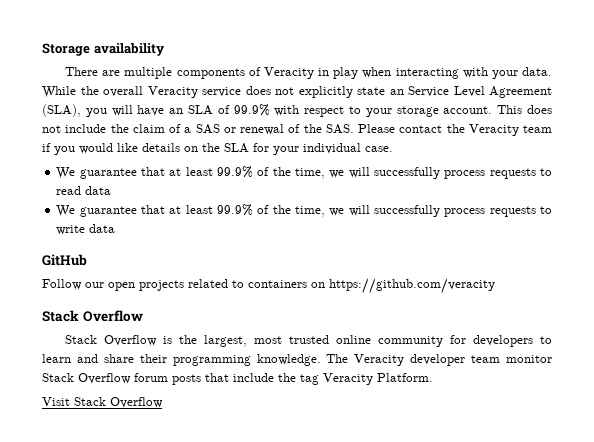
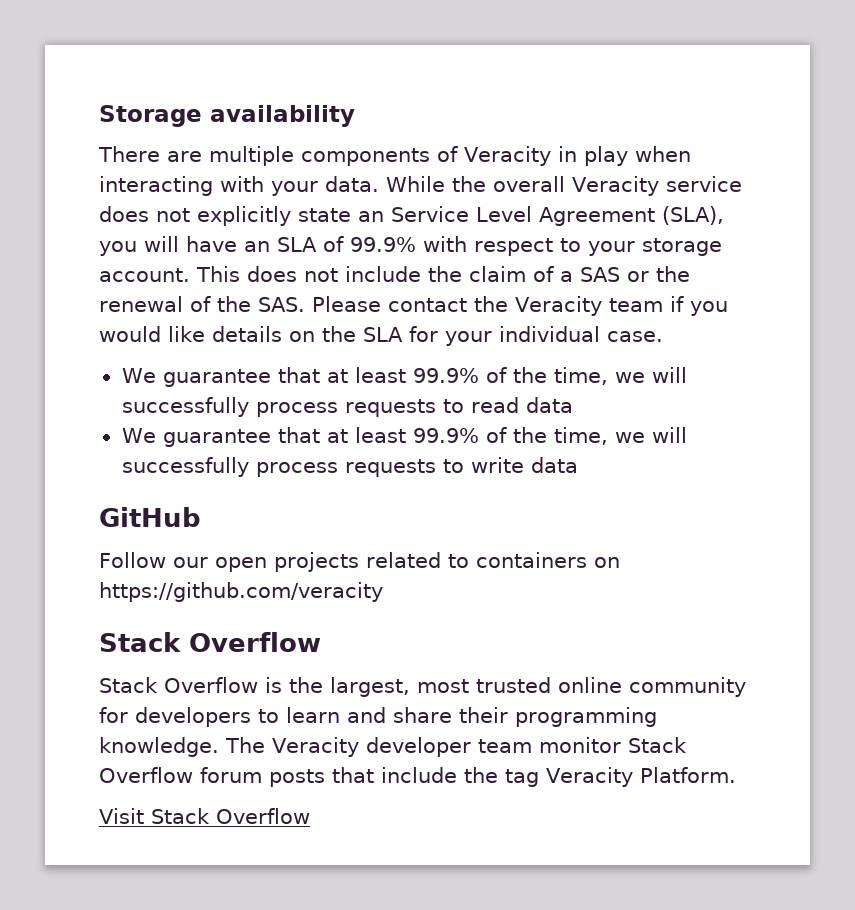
- This does not include the claim of a SAS or renewal of the SAS. Please contact the Veracity team if you would like details on the SLA for your individual case.
+ This does not include the claim of a SAS or the renewal of the SAS. Please contact the Veracity team if you would like details on the SLA for your individual case.

